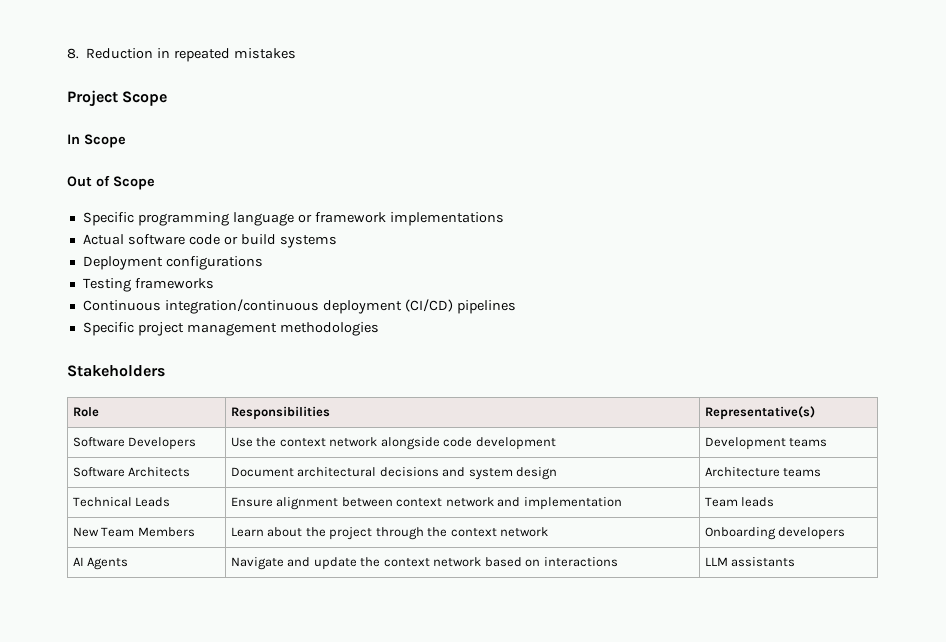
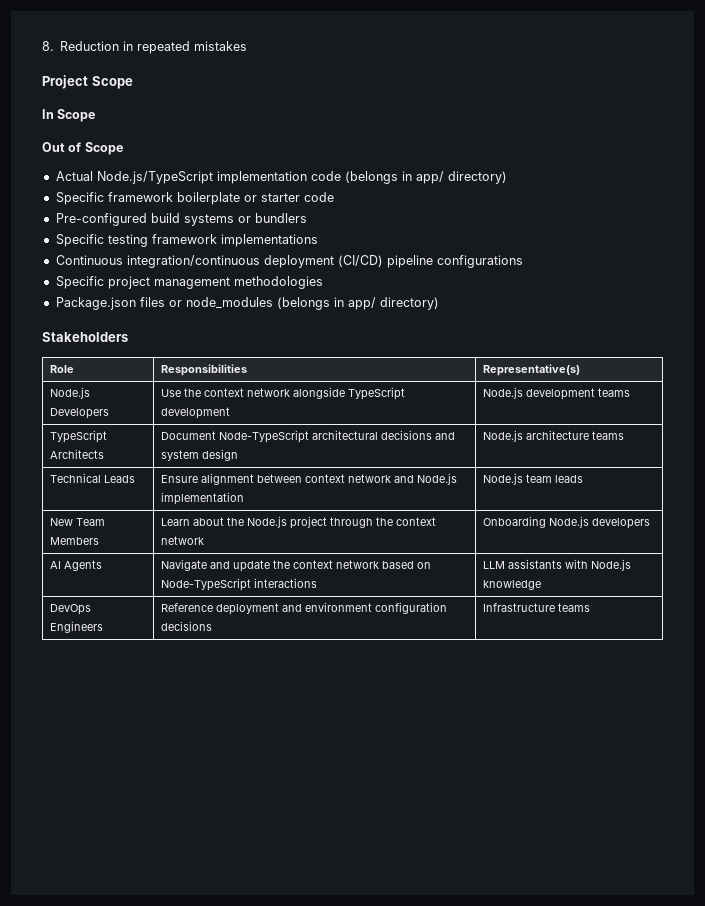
- Specific programming language or framework implementations
- Actual software code or build systems
- Deployment configurations
- Testing frameworks
+ Actual Node.js/TypeScript implementation code (belongs in app/ directory)
+ Specific framework boilerplate or starter code
+ Pre-configured build systems or bundlers
+ Specific testing framework implementations
- Continuous integration/continuous deployment (CI/CD) pipelines
+ Continuous integration/continuous deployment (CI/CD) pipeline configurations
+ Package.json files or node_modules (belongs in app/ directory)
- Software Developers | Use the context network alongside code development | Development teams
- Software Architects | Document architectural decisions and system design | Architecture teams
+ Node.js Developers | Use the context network alongside TypeScript development | Node.js development teams
+ TypeScript Architects | Document Node-TypeScript architectural decisions and system design | Node.js architecture teams
- Technical Leads | Ensure alignment between context network and implementation | Team leads
+ Technical Leads | Ensure alignment between context network and Node.js implementation | Node.js team leads
- New Team Members | Learn about the project through the context network | Onboarding developers
+ New Team Members | Learn about the Node.js project through the context network | Onboarding Node.js developers
- AI Agents | Navigate and update the context network based on interactions | LLM assistants
+ AI Agents | Navigate and update the context network based on Node-TypeScript interactions | LLM assistants with Node.js knowledge
+ DevOps Engineers | Reference deployment and environment configuration decisions | Infrastructure teams

